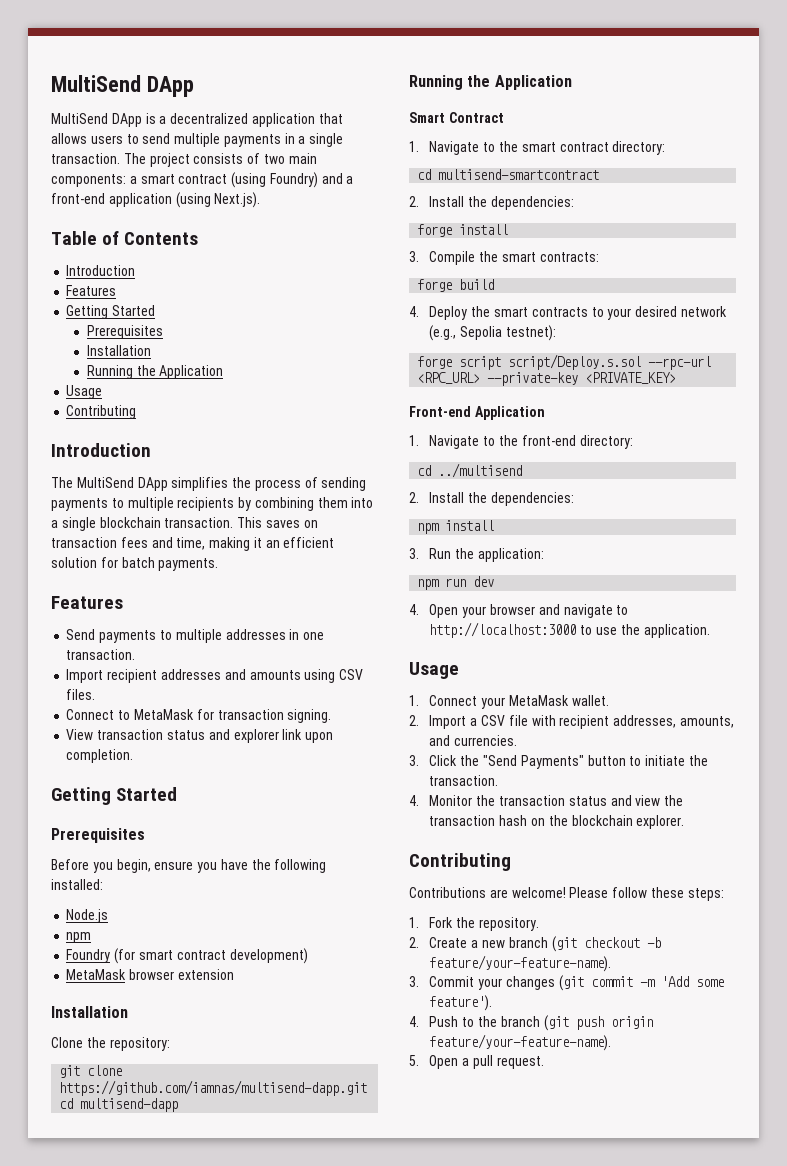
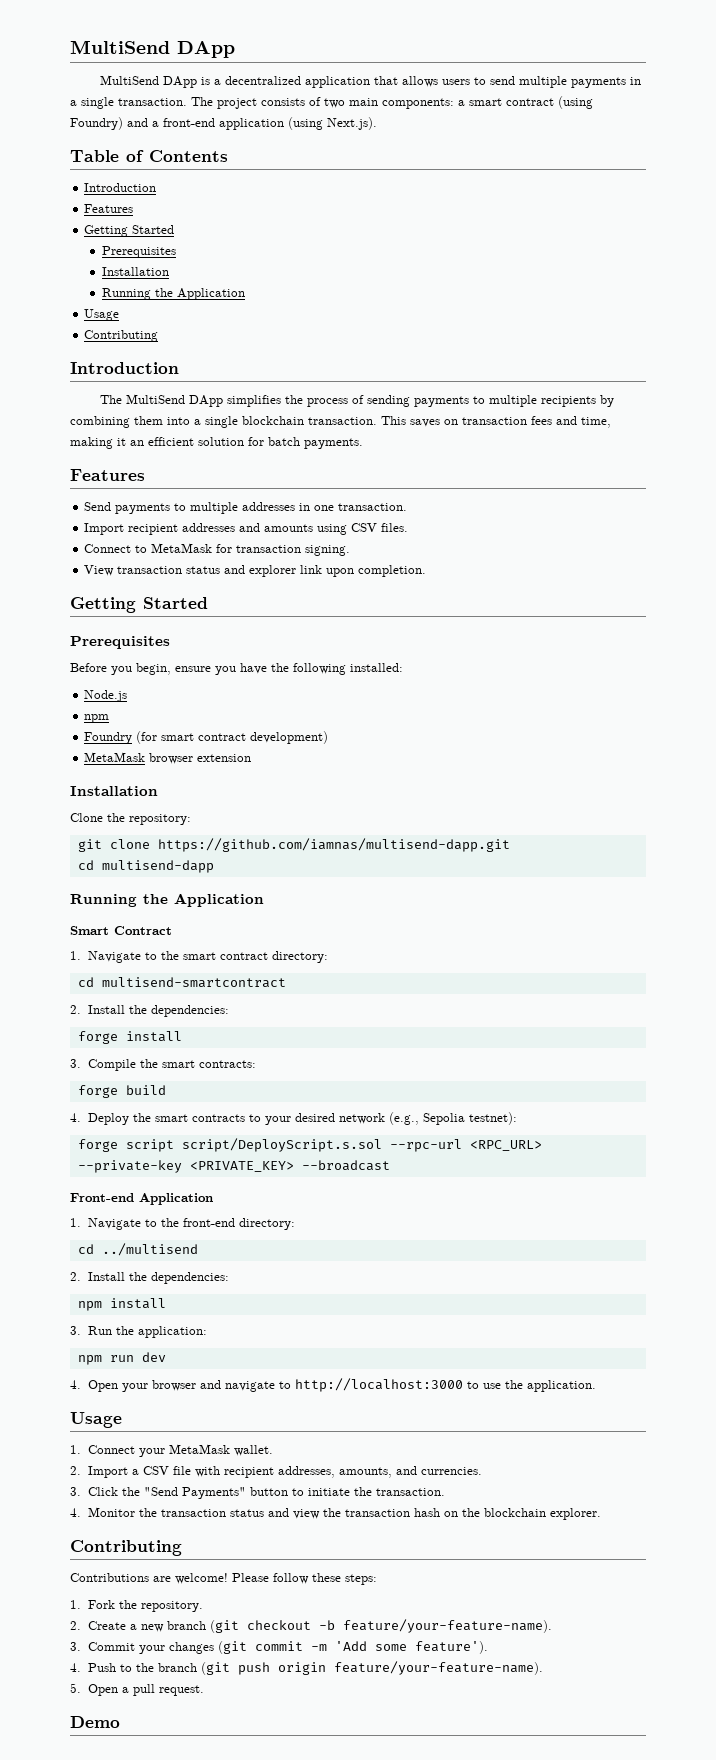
- forge script script/Deploy.s.sol --rpc-url <RPC_URL> --private-key <PRIVATE_KEY>
+ forge script script/DeployScript.s.sol --rpc-url <RPC_URL> --private-key <PRIVATE_KEY> --broadcast
+ Demo

